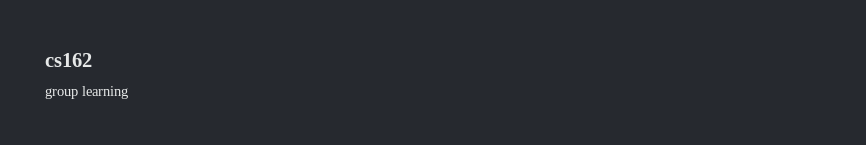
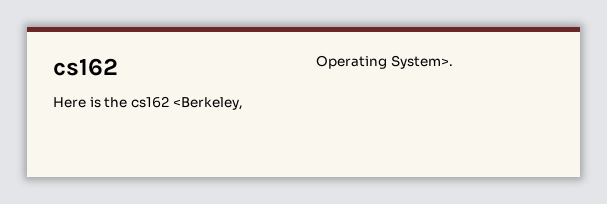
- group learning
+ Here is the cs162 <Berkeley, Operating System>.

